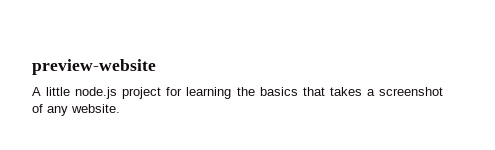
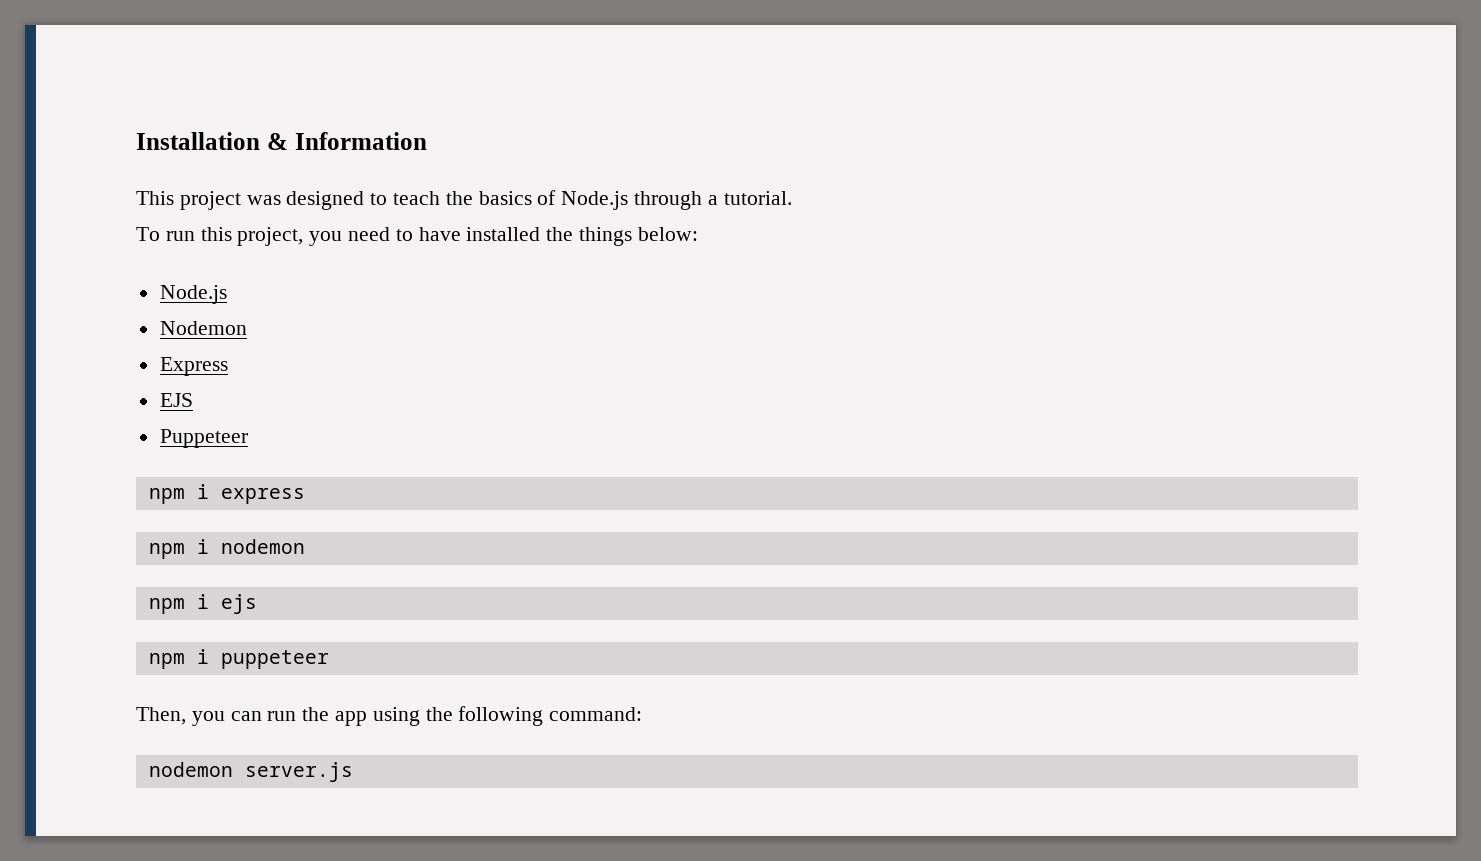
- preview-website
- A little node.js project for learning the basics that takes a screenshot of any website.
+ Installation & Information
+ This project was designed to teach the basics of Node.js through a tutorial.
+ To run this project, you need to have installed the things below:
+ Node.js
+ Nodemon
+ Express
+ EJS
+ Puppeteer
+ npm i express
+ npm i nodemon
+ npm i ejs
+ npm i puppeteer
+ Then, you can run the app using the following command:
+ nodemon server.js

